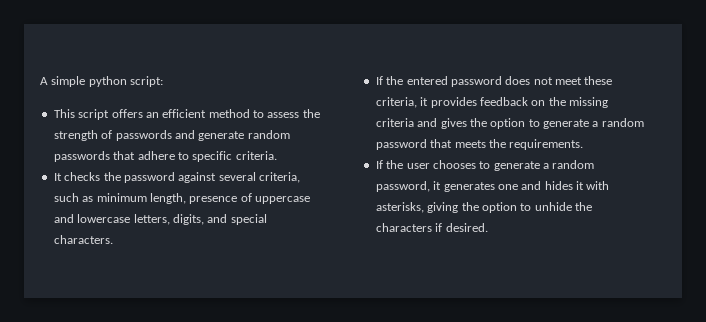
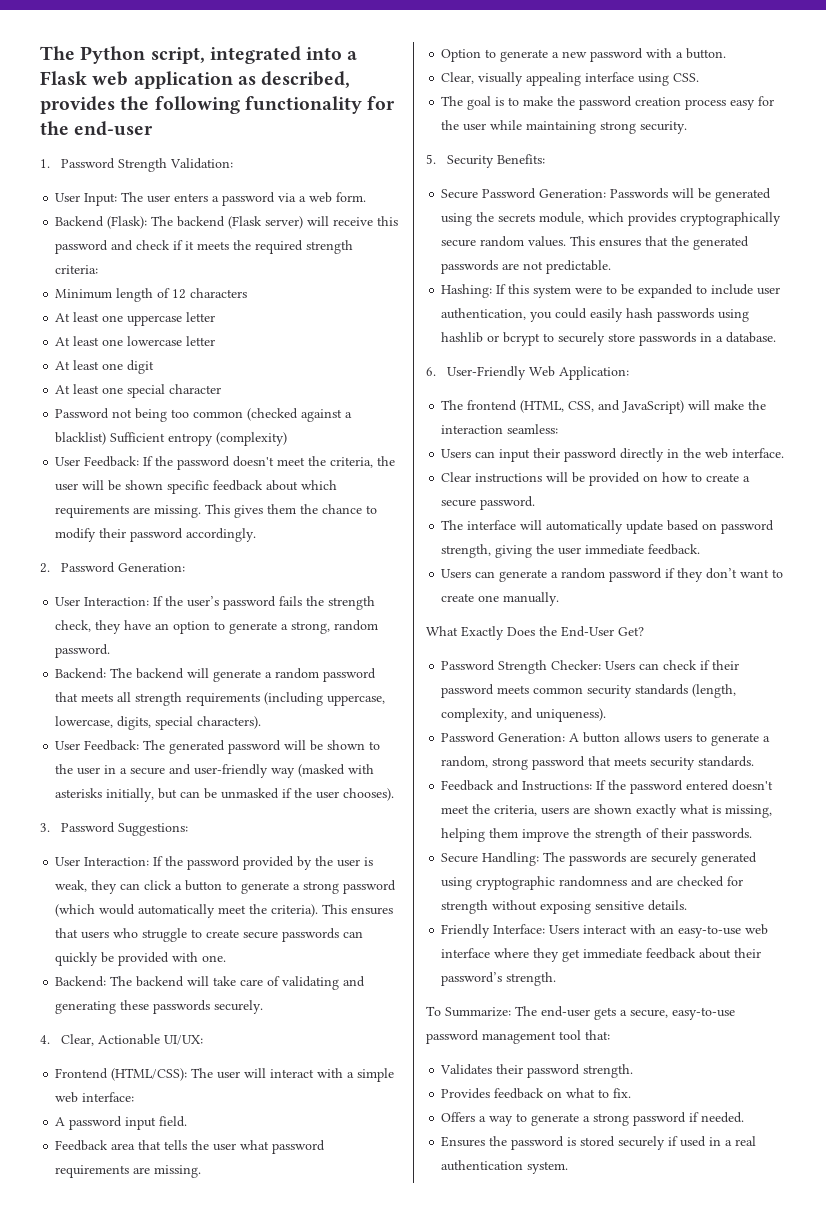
- A simple python script:
- This script offers an efficient method to assess the strength of passwords and generate random passwords that adhere to specific criteria.
- It checks the password against several criteria, such as minimum length, presence of uppercase and lowercase letters, digits, and special characters.
- If the entered password does not meet these criteria, it provides feedback on the missing criteria and gives the option to generate a random password that meets the requirements.
- If the user chooses to generate a random password, it generates one and hides it with asterisks, giving the option to unhide the characters if desired.
+ The Python script, integrated into a Flask web application as described, provides the following functionality for the end-user
+ 1. Password Strength Validation:
+ User Input: The user enters a password via a web form.
+ Backend (Flask): The backend (Flask server) will receive this password and check if it meets the required strength criteria:
+ Minimum length of 12 characters
+ At least one uppercase letter
+ At least one lowercase letter
+ At least one digit
+ At least one special character
+ Password not being too common (checked against a blacklist) Sufficient entropy (complexity)
+ User Feedback: If the password doesn't meet the criteria, the user will be shown specific feedback about which requirements are missing. This gives them the chance to modify their password accordingly.
+ 2. Password Generation:
+ User Interaction: If the user’s password fails the strength check, they have an option to generate a strong, random password.
+ Backend: The backend will generate a random password that meets all strength requirements (including uppercase, lowercase, digits, special characters).
+ User Feedback: The generated password will be shown to the user in a secure and user-friendly way (masked with asterisks initially, but can be unmasked if the user chooses).
+ 3. Password Suggestions:
+ User Interaction: If the password provided by the user is weak, they can click a button to generate a strong password (which would automatically meet the criteria). This ensures that users who struggle to create secure passwords can quickly be provided with one.
+ Backend: The backend will take care of validating and generating these passwords securely.
+ 4. Clear, Actionable UI/UX:
+ Frontend (HTML/CSS): The user will interact with a simple web interface:
+ A password input field.
+ Feedback area that tells the user what password requirements are missing.
+ Option to generate a new password with a button.
+ Clear, visually appealing interface using CSS.
+ The goal is to make the password creation process easy for the user while maintaining strong security.
+ 5. Security Benefits:
+ Secure Password Generation: Passwords will be generated using the secrets module, which provides cryptographically secure random values. This ensures that the generated passwords are not predictable.
+ Hashing: If this system were to be expanded to include user authentication, you could easily hash passwords using hashlib or bcrypt to securely store passwords in a database.
+ 6. User-Friendly Web Application:
+ The frontend (HTML, CSS, and JavaScript) will make the interaction seamless:
+ Users can input their password directly in the web interface.
+ Clear instructions will be provided on how to create a secure password.
+ The interface will automatically update based on password strength, giving the user immediate feedback.
+ Users can generate a random password if they don’t want to create one manually.
+ What Exactly Does the End-User Get?
+ Password Strength Checker: Users can check if their password meets common security standards (length, complexity, and uniqueness).
+ Password Generation: A button allows users to generate a random, strong password that meets security standards.
+ Feedback and Instructions: If the password entered doesn't meet the criteria, users are shown exactly what is missing, helping them improve the strength of their passwords.
+ Secure Handling: The passwords are securely generated using cryptographic randomness and are checked for strength without exposing sensitive details.
+ Friendly Interface: Users interact with an easy-to-use web interface where they get immediate feedback about their password’s strength.
+ To Summarize: The end-user gets a secure, easy-to-use password management tool that:
+ Validates their password strength.
+ Provides feedback on what to fix.
+ Offers a way to generate a strong password if needed.
+ Ensures the password is stored securely if used in a real authentication system.

